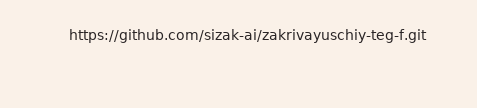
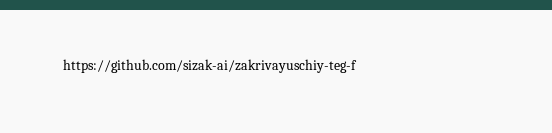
- https://github.com/sizak-ai/zakrivayuschiy-teg-f.git
+ https://github.com/sizak-ai/zakrivayuschiy-teg-f

